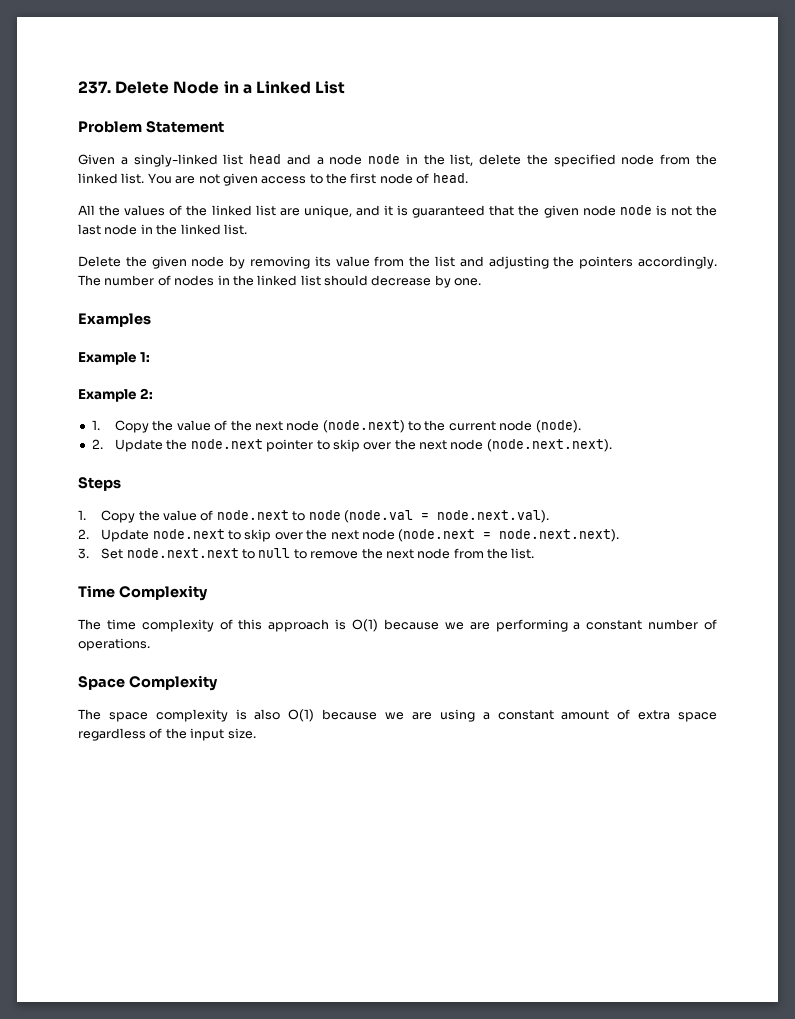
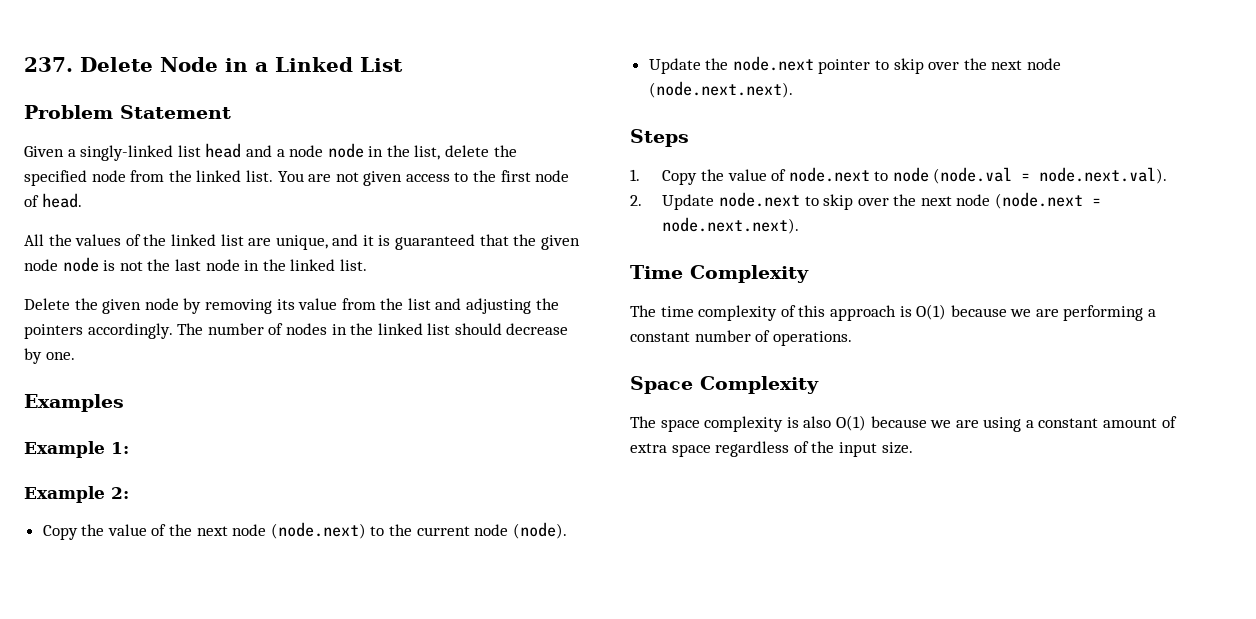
- 1. Copy the value of the next node (node.next) to the current node (node).
+ Copy the value of the next node (node.next) to the current node (node).
- 2. Update the node.next pointer to skip over the next node (node.next.next).
+ Update the node.next pointer to skip over the next node (node.next.next).
- 3. Set node.next.next to null to remove the next node from the list.

